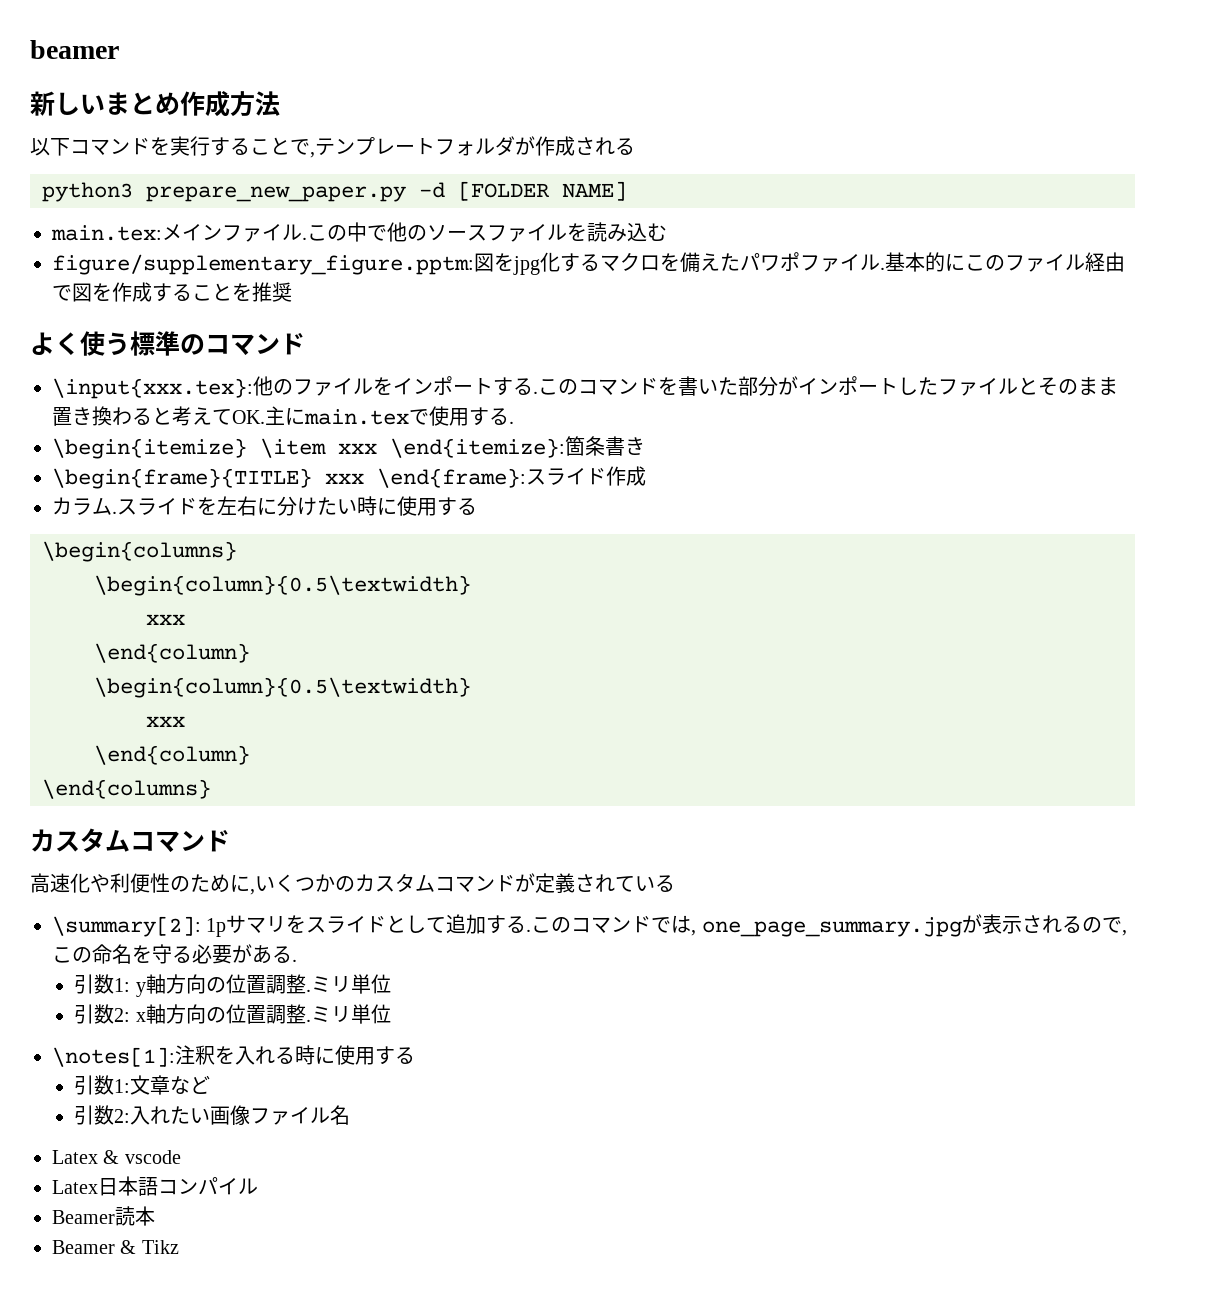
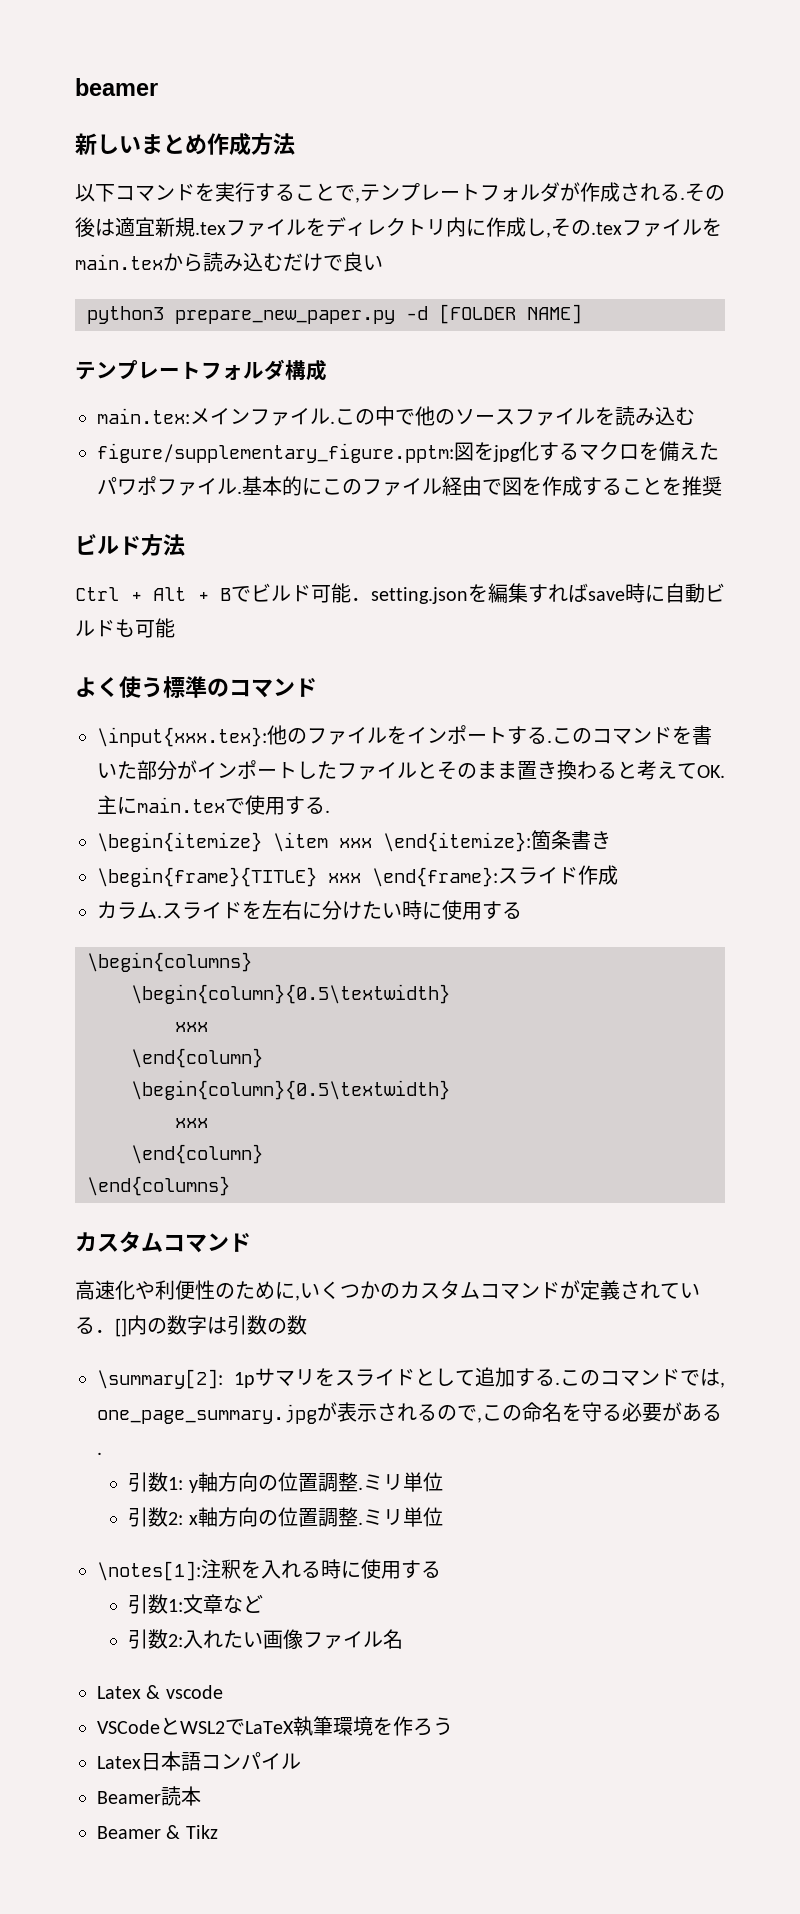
- 以下コマンドを実行することで,テンプレートフォルダが作成される
+ 以下コマンドを実行することで,テンプレートフォルダが作成される.その後は適宜新規.texファイルをディレクトリ内に作成し,その.texファイルをmain.texから読み込むだけで良い
+ テンプレートフォルダ構成
+ ビルド方法
+ Ctrl + Alt + Bでビルド可能．setting.jsonを編集すればsave時に自動ビルドも可能
- 高速化や利便性のために,いくつかのカスタムコマンドが定義されている
+ 高速化や利便性のために,いくつかのカスタムコマンドが定義されている．[]内の数字は引数の数
+ VSCodeとWSL2でLaTeX執筆環境を作ろう

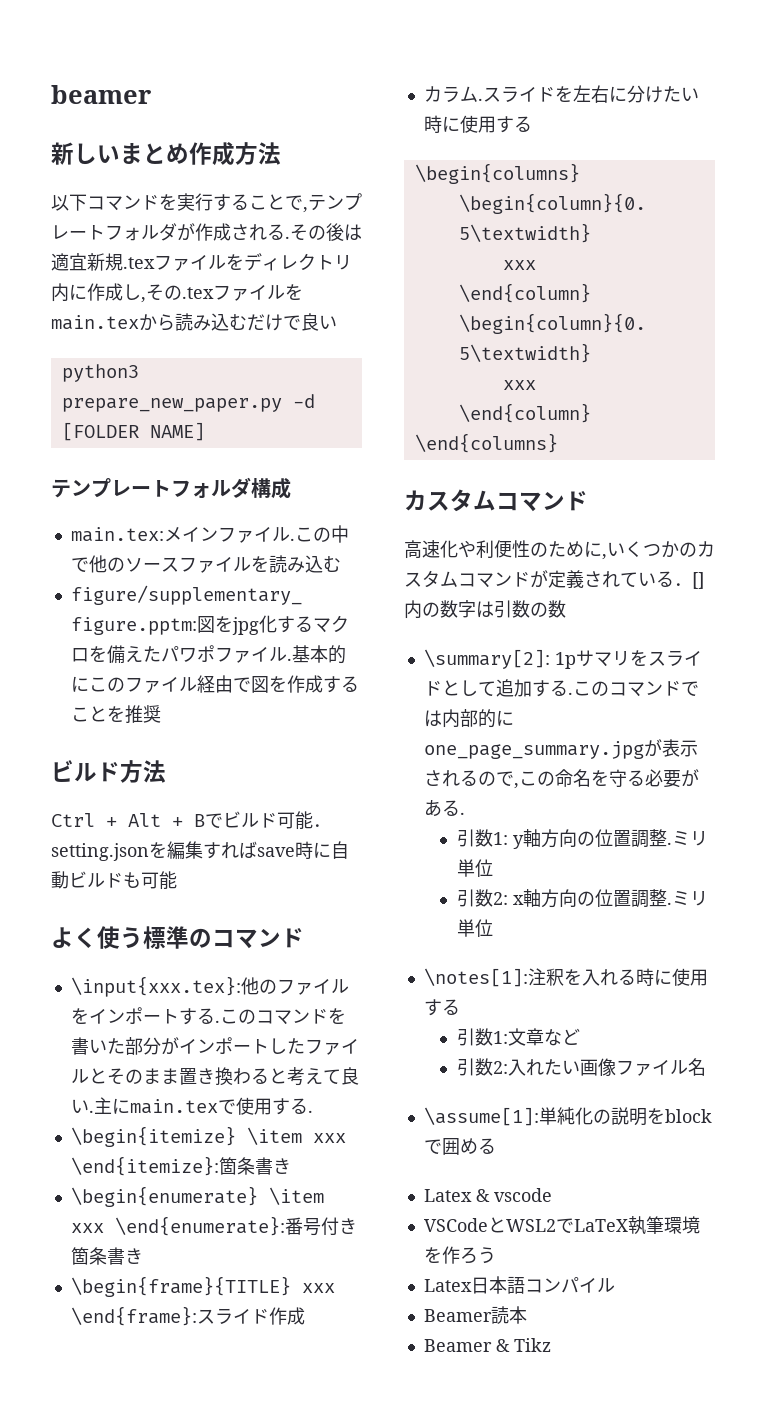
- このコマンドを書いた部分がインポートしたファイルとそのまま置き換わると考えてOK.主にmain.texで使用する.
+ このコマンドを書いた部分がインポートしたファイルとそのまま置き換わると考えて良い.主にmain.texで使用する.
+ \begin{enumerate} \item xxx \end{enumerate}:番号付き箇条書き
- このコマンドでは, one_page_summary.jpgが表示されるので,この命名を守る必要がある.
+ このコマンドでは内部的にone_page_summary.jpgが表示されるので,この命名を守る必要がある.
+ \assume[1]:単純化の説明をblockで囲める

